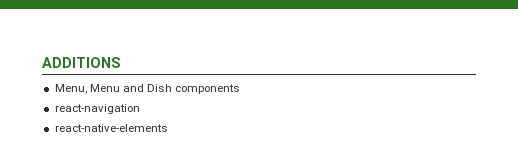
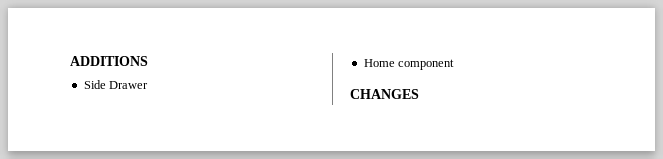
- Menu, Menu and Dish components
- react-navigation
- react-native-elements
+ Side Drawer
+ Home component
+ CHANGES

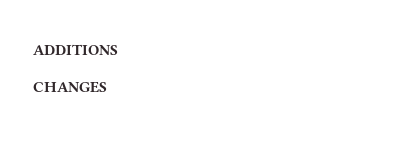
- Side Drawer
- Home component

